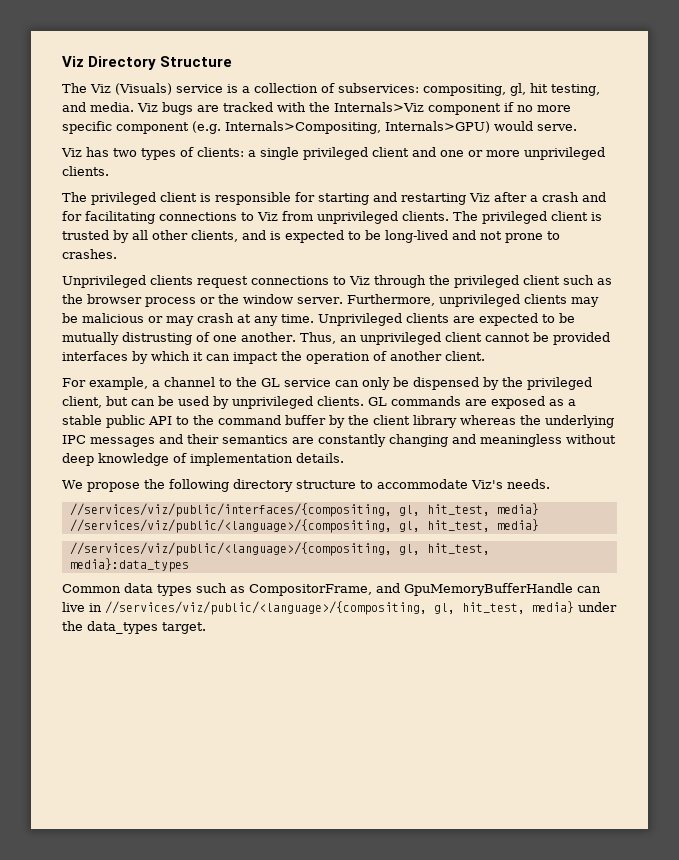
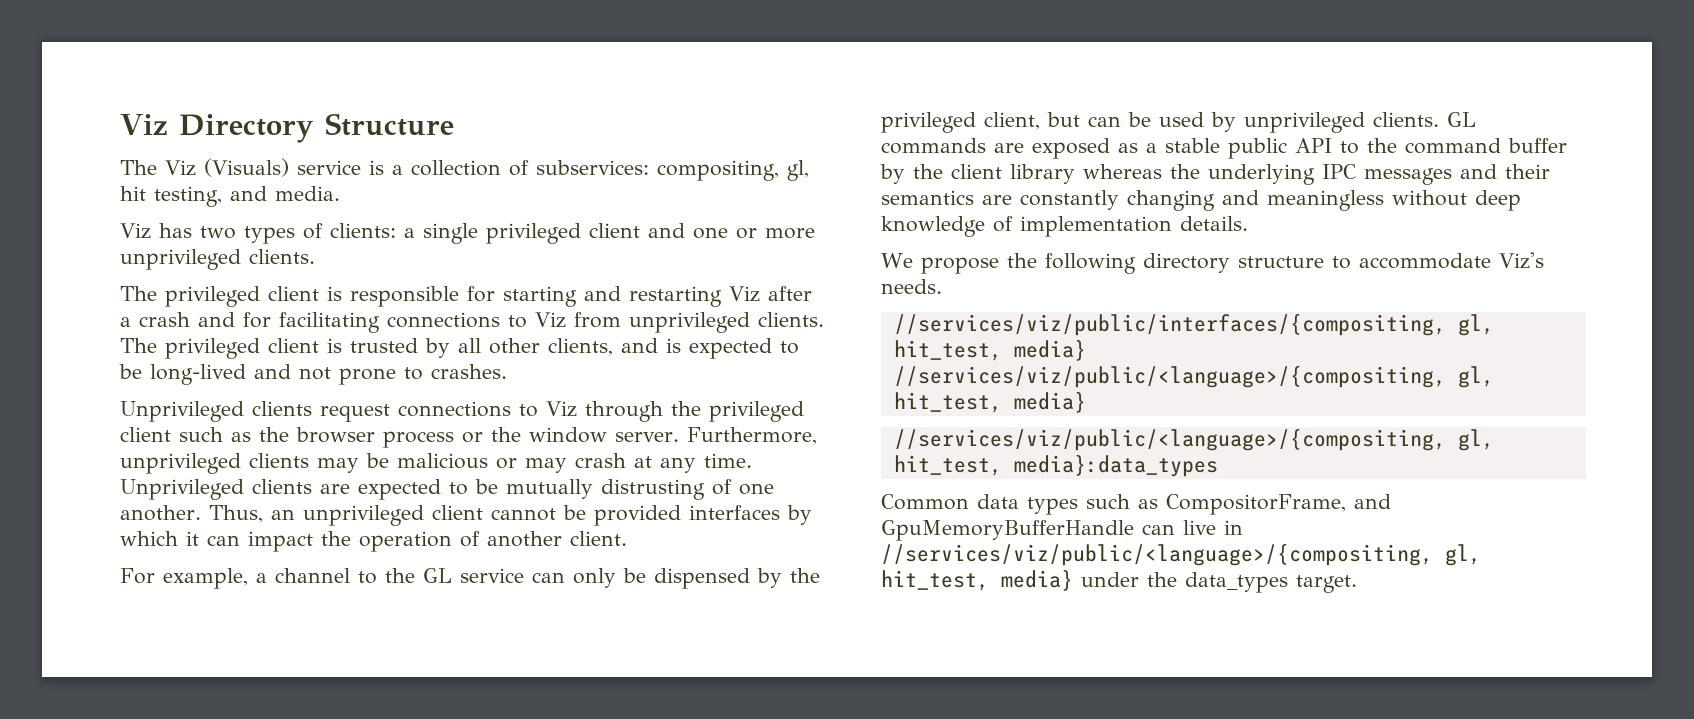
- Viz bugs are tracked with the Internals>Viz component if no more specific component (e.g. Internals>Compositing, Internals>GPU) would serve.

